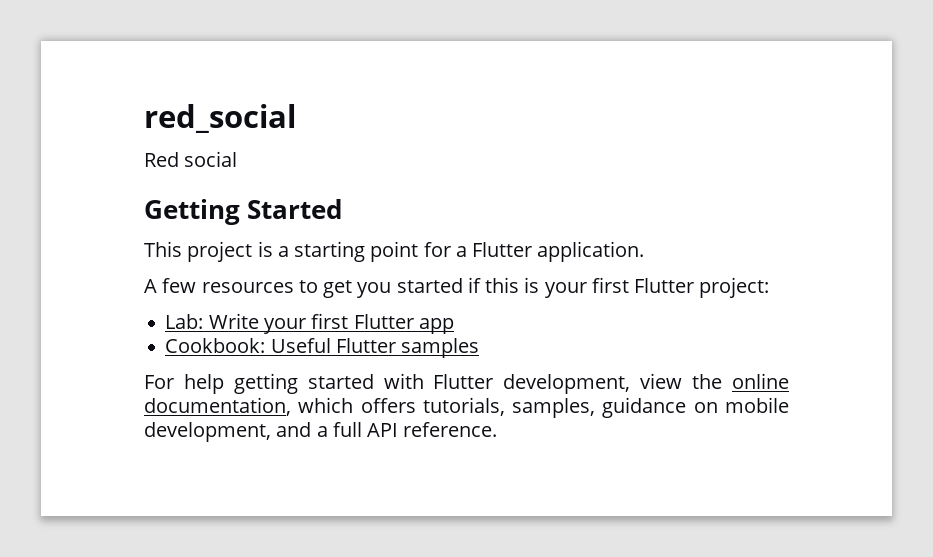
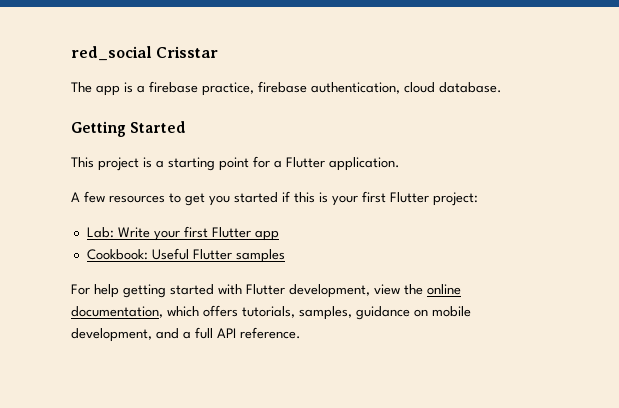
- red_social
- Red social
+ red_social Crisstar
+ The app is a firebase practice, firebase authentication, cloud database.

